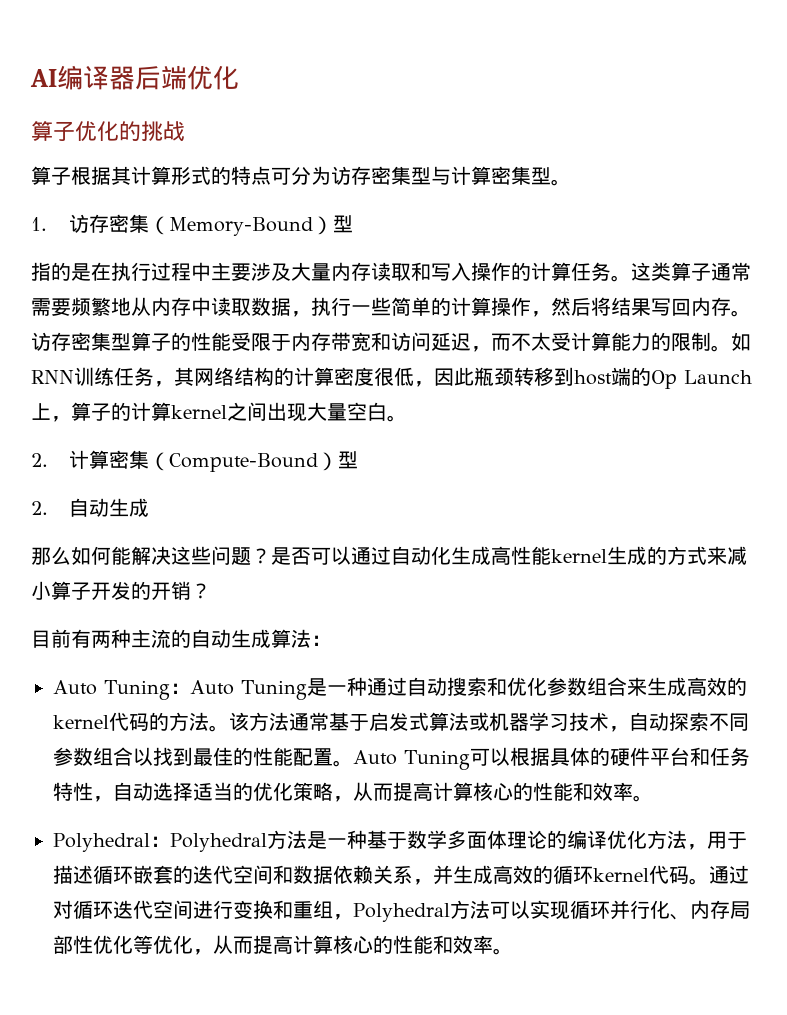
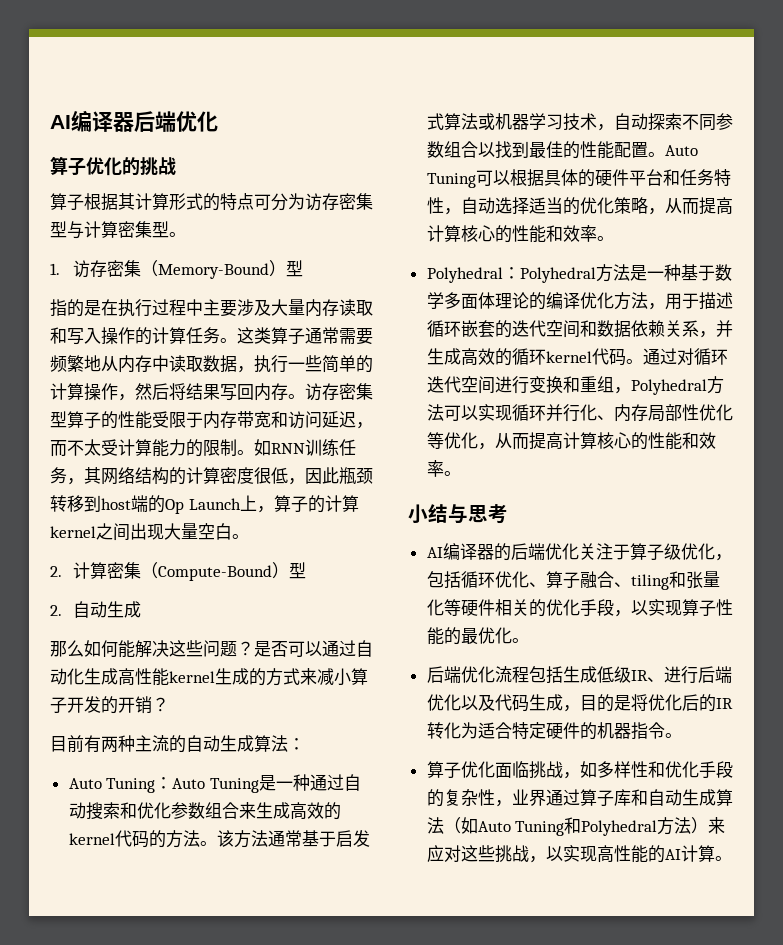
+ 小结与思考
+ AI编译器的后端优化关注于算子级优化，包括循环优化、算子融合、tiling和张量化等硬件相关的优化手段，以实现算子性能的最优化。
+ 后端优化流程包括生成低级IR、进行后端优化以及代码生成，目的是将优化后的IR转化为适合特定硬件的机器指令。
+ 算子优化面临挑战，如多样性和优化手段的复杂性，业界通过算子库和自动生成算法（如Auto Tuning和Polyhedral方法）来应对这些挑战，以实现高性能的AI计算。

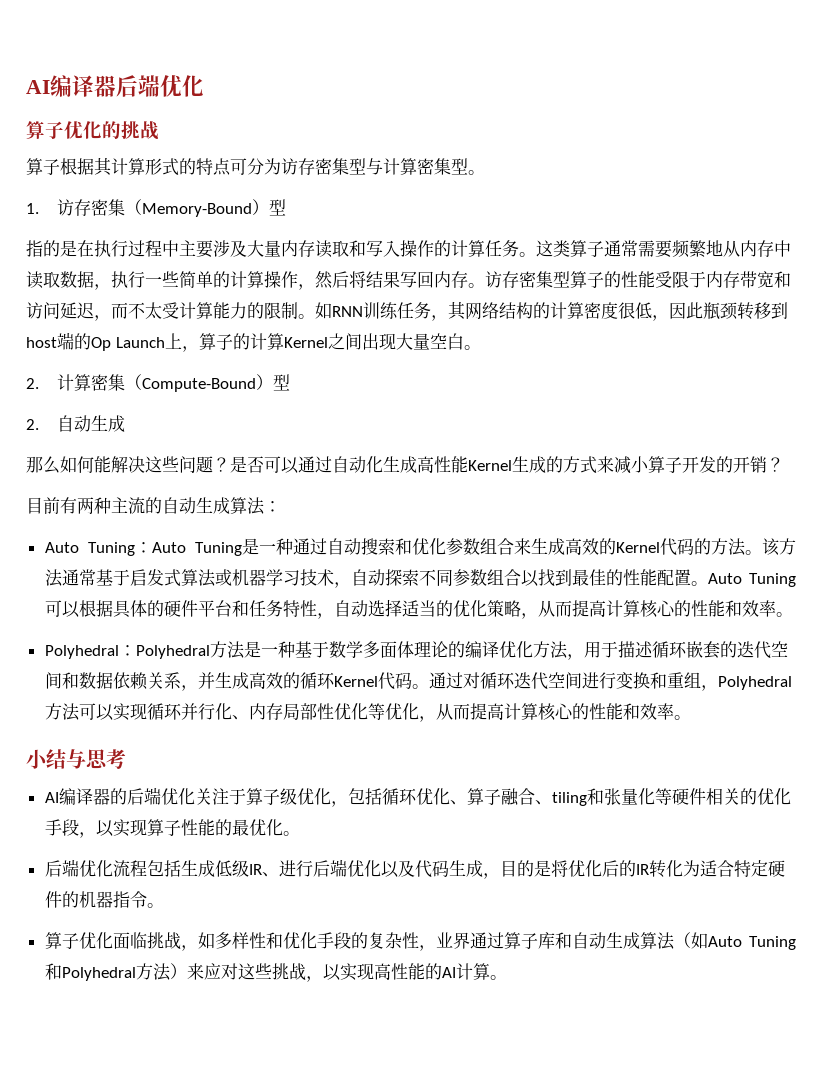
- 如RNN训练任务，其网络结构的计算密度很低，因此瓶颈转移到host端的Op Launch上，算子的计算kernel之间出现大量空白。
+ 如RNN训练任务，其网络结构的计算密度很低，因此瓶颈转移到host端的Op Launch上，算子的计算Kernel之间出现大量空白。
- 是否可以通过自动化生成高性能kernel生成的方式来减小算子开发的开销？
+ 是否可以通过自动化生成高性能Kernel生成的方式来减小算子开发的开销？
- Auto Tuning：Auto Tuning是一种通过自动搜索和优化参数组合来生成高效的kernel代码的方法。
+ Auto Tuning：Auto Tuning是一种通过自动搜索和优化参数组合来生成高效的Kernel代码的方法。
- Polyhedral：Polyhedral方法是一种基于数学多面体理论的编译优化方法，用于描述循环嵌套的迭代空间和数据依赖关系，并生成高效的循环kernel代码。
+ Polyhedral：Polyhedral方法是一种基于数学多面体理论的编译优化方法，用于描述循环嵌套的迭代空间和数据依赖关系，并生成高效的循环Kernel代码。

